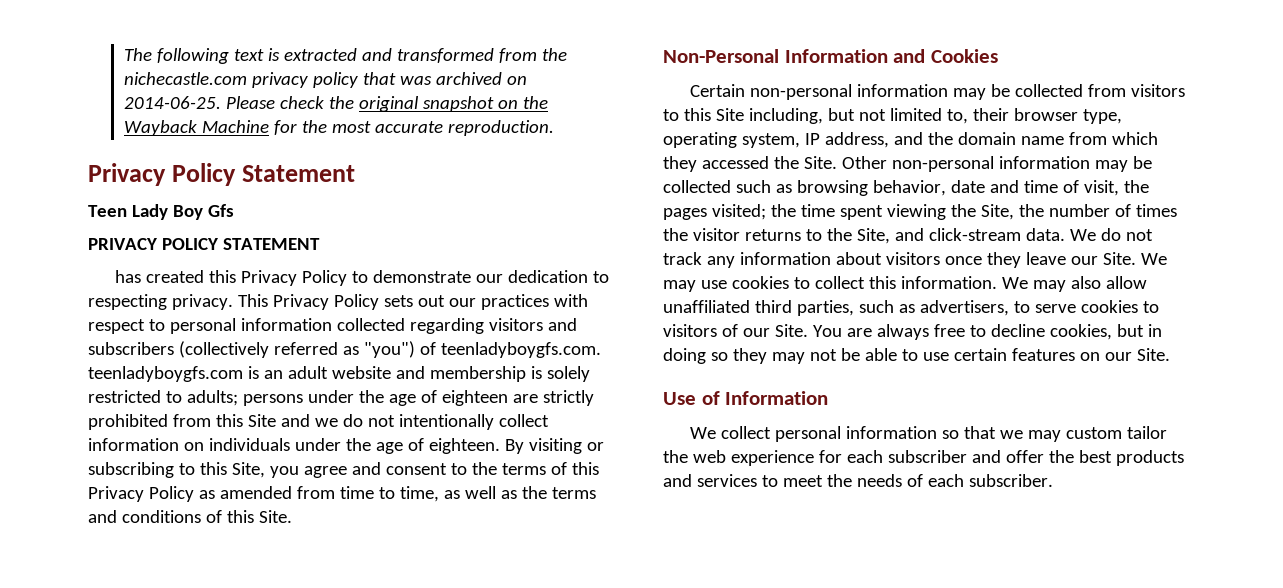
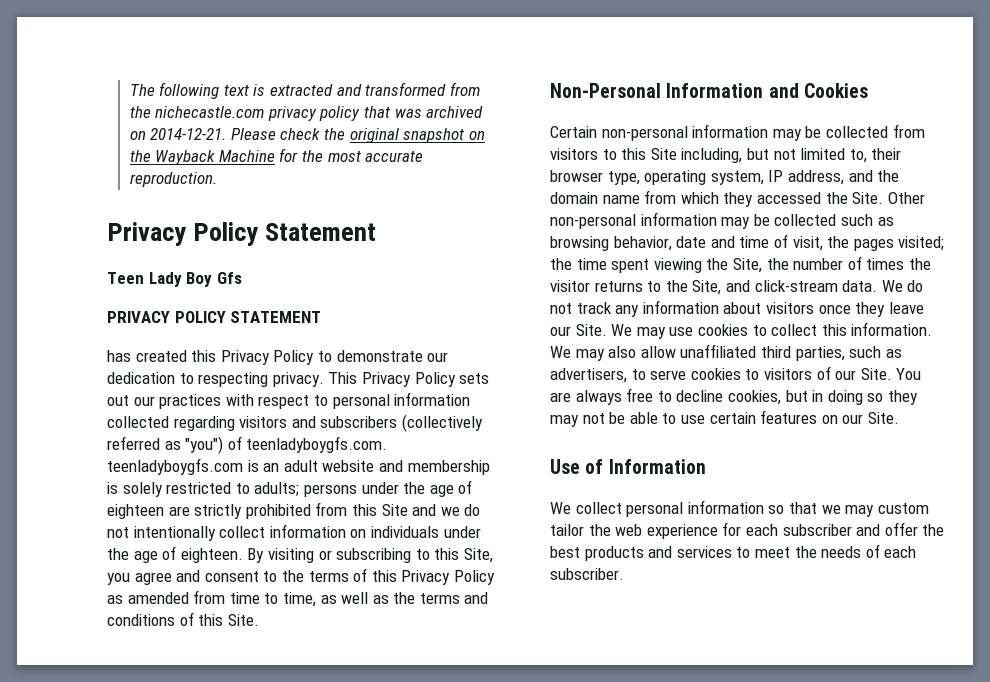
- The following text is extracted and transformed from the nichecastle.com privacy policy that was archived on 2014-06-25.
+ The following text is extracted and transformed from the nichecastle.com privacy policy that was archived on 2014-12-21.

